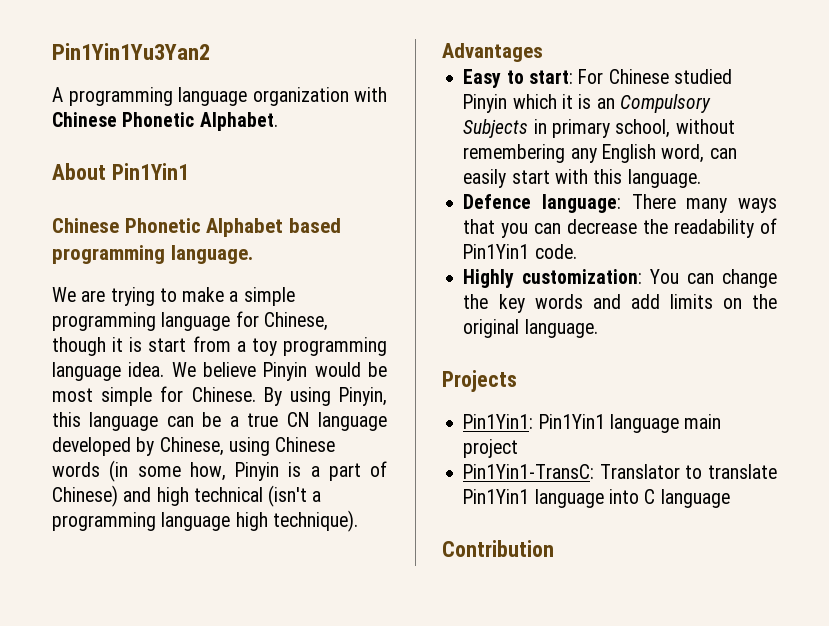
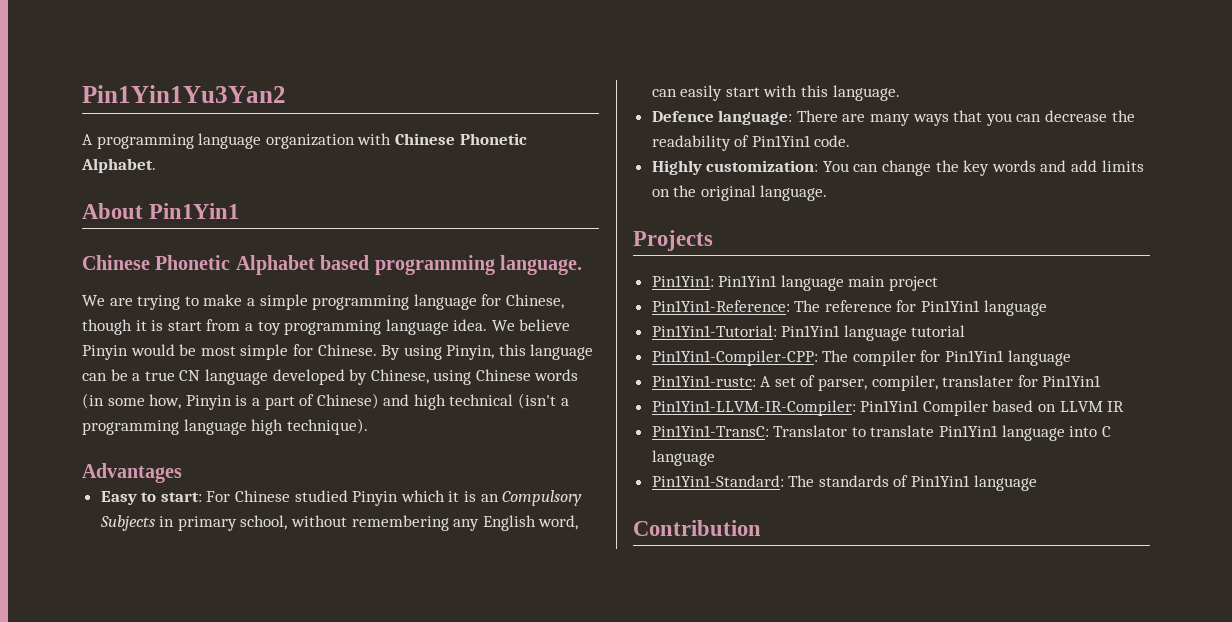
- Defence language: There many ways that you can decrease the readability of Pin1Yin1 code.
+ Defence language: There are many ways that you can decrease the readability of Pin1Yin1 code.
+ Pin1Yin1-Reference: The reference for Pin1Yin1 language
+ Pin1Yin1-Tutorial: Pin1Yin1 language tutorial
+ Pin1Yin1-Compiler-CPP: The compiler for Pin1Yin1 language
+ Pin1Yin1-rustc: A set of parser, compiler, translater for Pin1Yin1
+ Pin1Yin1-LLVM-IR-Compiler: Pin1Yin1 Compiler based on LLVM IR
+ Pin1Yin1-Standard: The standards of Pin1Yin1 language

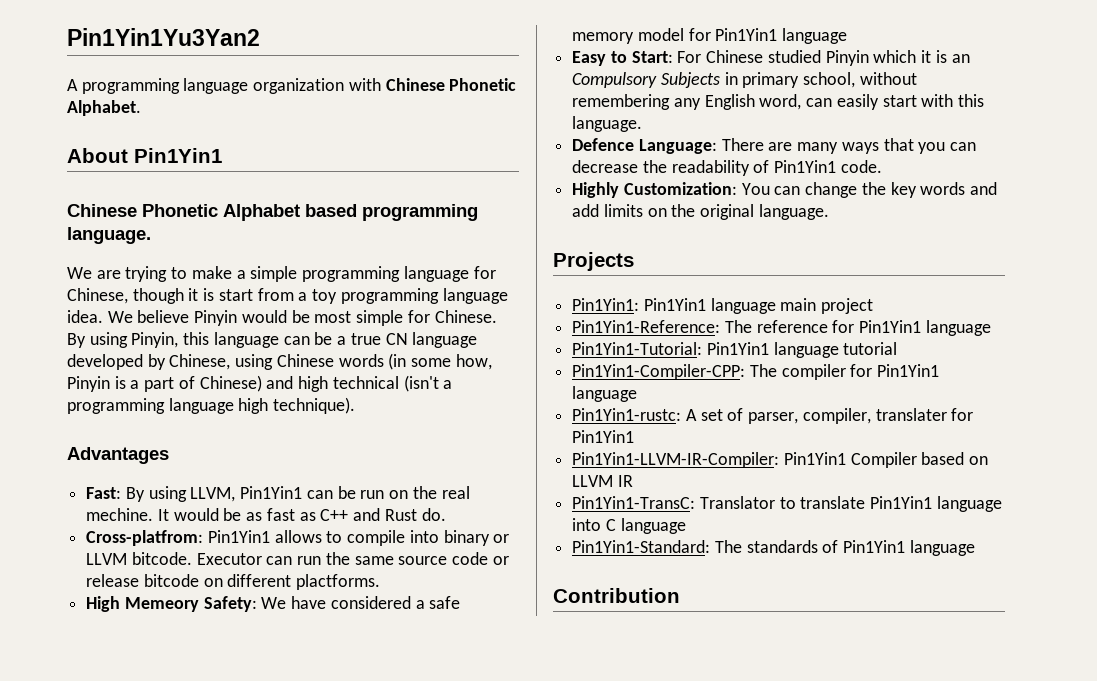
+ Fast: By using LLVM, Pin1Yin1 can be run on the real mechine. It would be as fast as C++ and Rust do.
+ Cross-platfrom: Pin1Yin1 allows to compile into binary or LLVM bitcode. Executor can run the same source code or release bitcode on different plactforms.
+ High Memeory Safety: We have considered a safe memory model for Pin1Yin1 language
- Easy to start: For Chinese studied Pinyin which it is an Compulsory Subjects in primary school, without remembering any English word, can easily start with this language.
+ Easy to Start: For Chinese studied Pinyin which it is an Compulsory Subjects in primary school, without remembering any English word, can easily start with this language.
- Defence language: There are many ways that you can decrease the readability of Pin1Yin1 code.
+ Defence Language: There are many ways that you can decrease the readability of Pin1Yin1 code.
- Highly customization: You can change the key words and add limits on the original language.
+ Highly Customization: You can change the key words and add limits on the original language.

